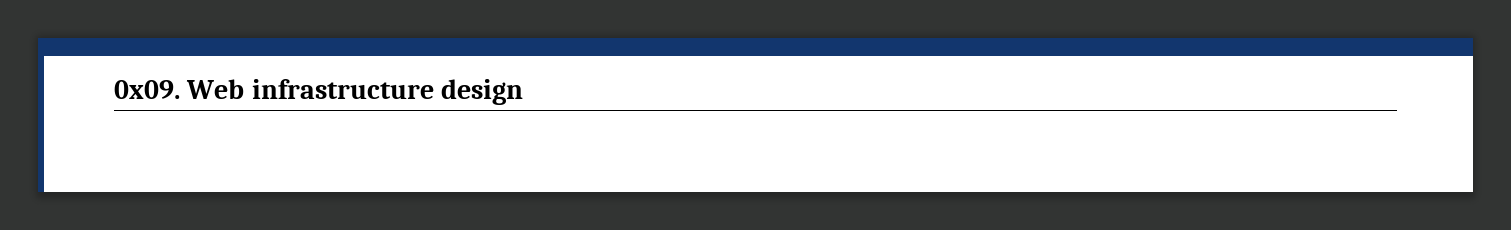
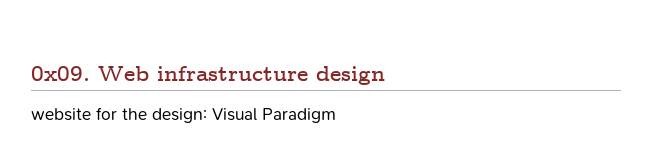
+ website for the design: Visual Paradigm

